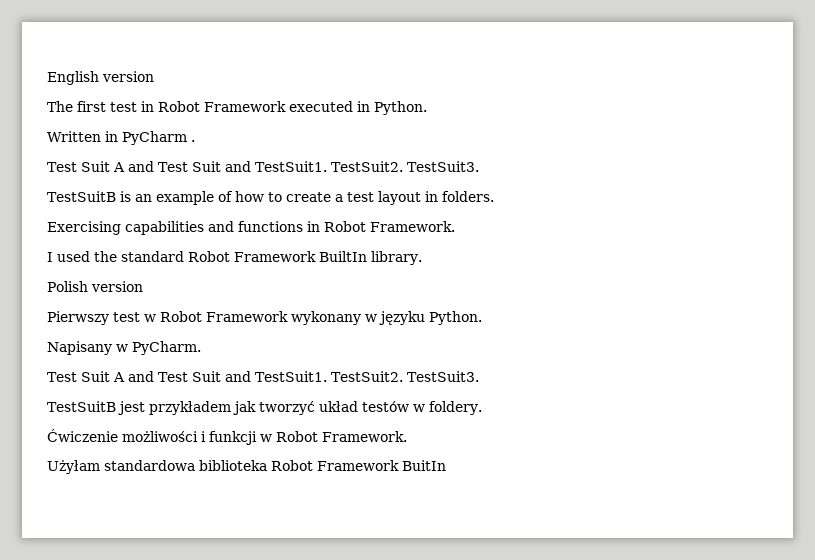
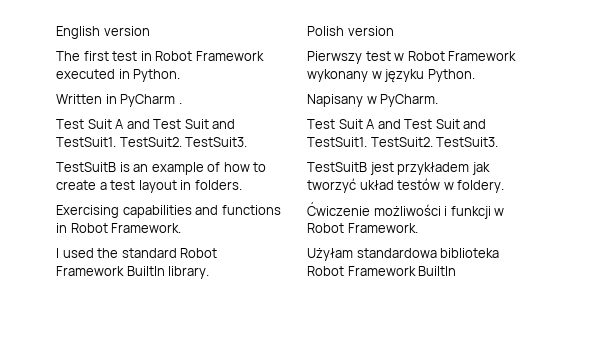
- Użyłam standardowa biblioteka Robot Framework BuitIn
+ Użyłam standardowa biblioteka Robot Framework BuiltIn

